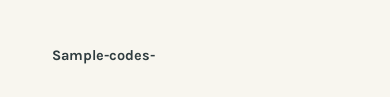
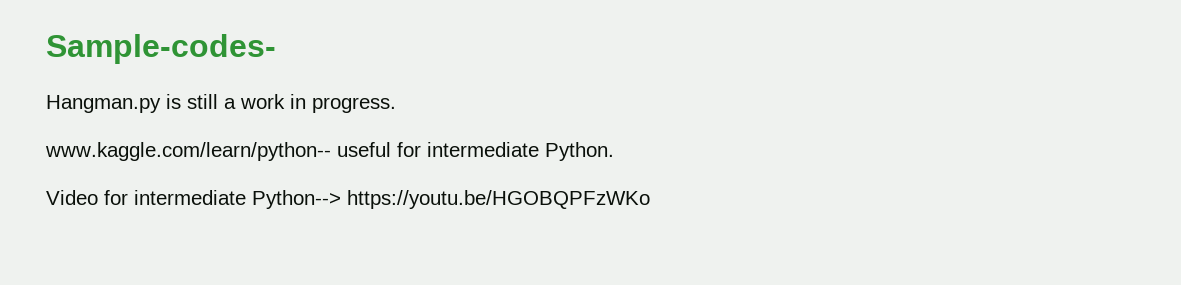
+ Hangman.py is still a work in progress.
+ www.kaggle.com/learn/python-- useful for intermediate Python.
+ Video for intermediate Python--> https://youtu.be/HGOBQPFzWKo

